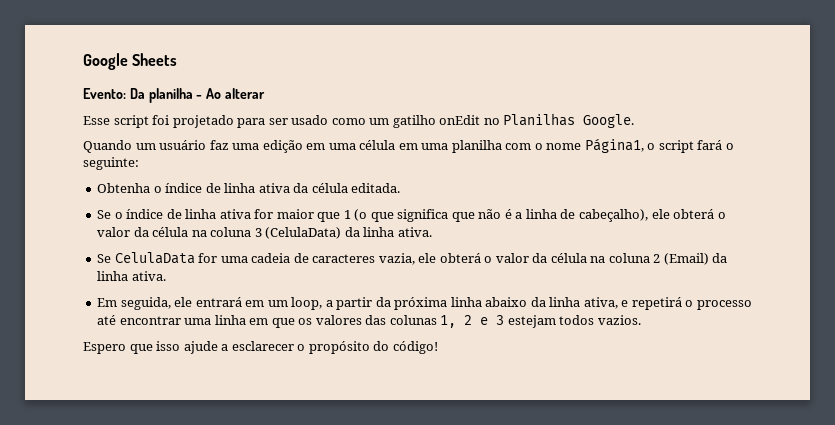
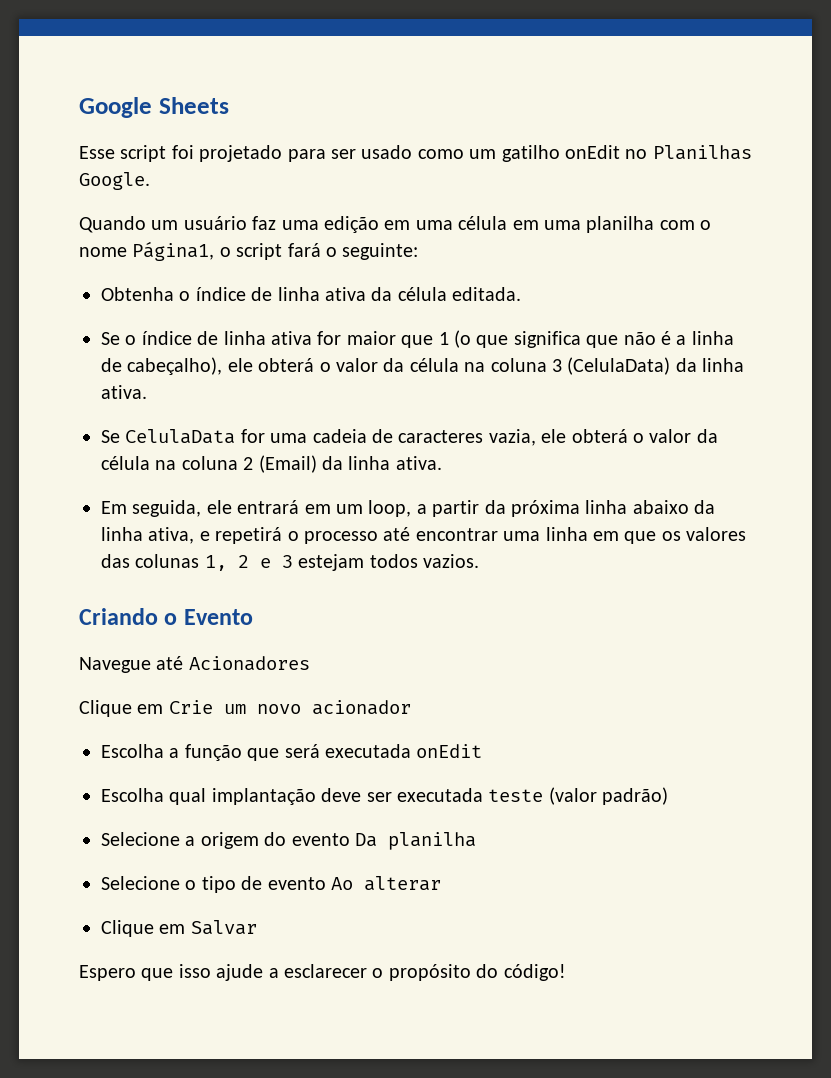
- Evento: Da planilha - Ao alterar
+ Criando o Evento
+ Navegue até Acionadores
+ Clique em Crie um novo acionador
+ Escolha a função que será executada onEdit
+ Escolha qual implantação deve ser executada teste (valor padrão)
+ Selecione a origem do evento Da planilha
+ Selecione o tipo de evento Ao alterar
+ Clique em Salvar

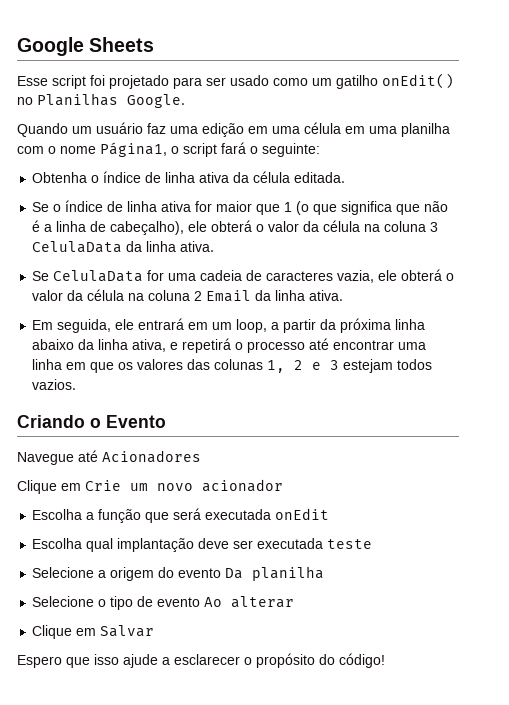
- Esse script foi projetado para ser usado como um gatilho onEdit no Planilhas Google.
+ Esse script foi projetado para ser usado como um gatilho onEdit() no Planilhas Google.
- Se o índice de linha ativa for maior que 1 (o que significa que não é a linha de cabeçalho), ele obterá o valor da célula na coluna 3 (CelulaData) da linha ativa.
+ Se o índice de linha ativa for maior que 1 (o que significa que não é a linha de cabeçalho), ele obterá o valor da célula na coluna 3 CelulaData da linha ativa.
- Se CelulaData for uma cadeia de caracteres vazia, ele obterá o valor da célula na coluna 2 (Email) da linha ativa.
+ Se CelulaData for uma cadeia de caracteres vazia, ele obterá o valor da célula na coluna 2 Email da linha ativa.
- Escolha qual implantação deve ser executada teste (valor padrão)
+ Escolha qual implantação deve ser executada teste

